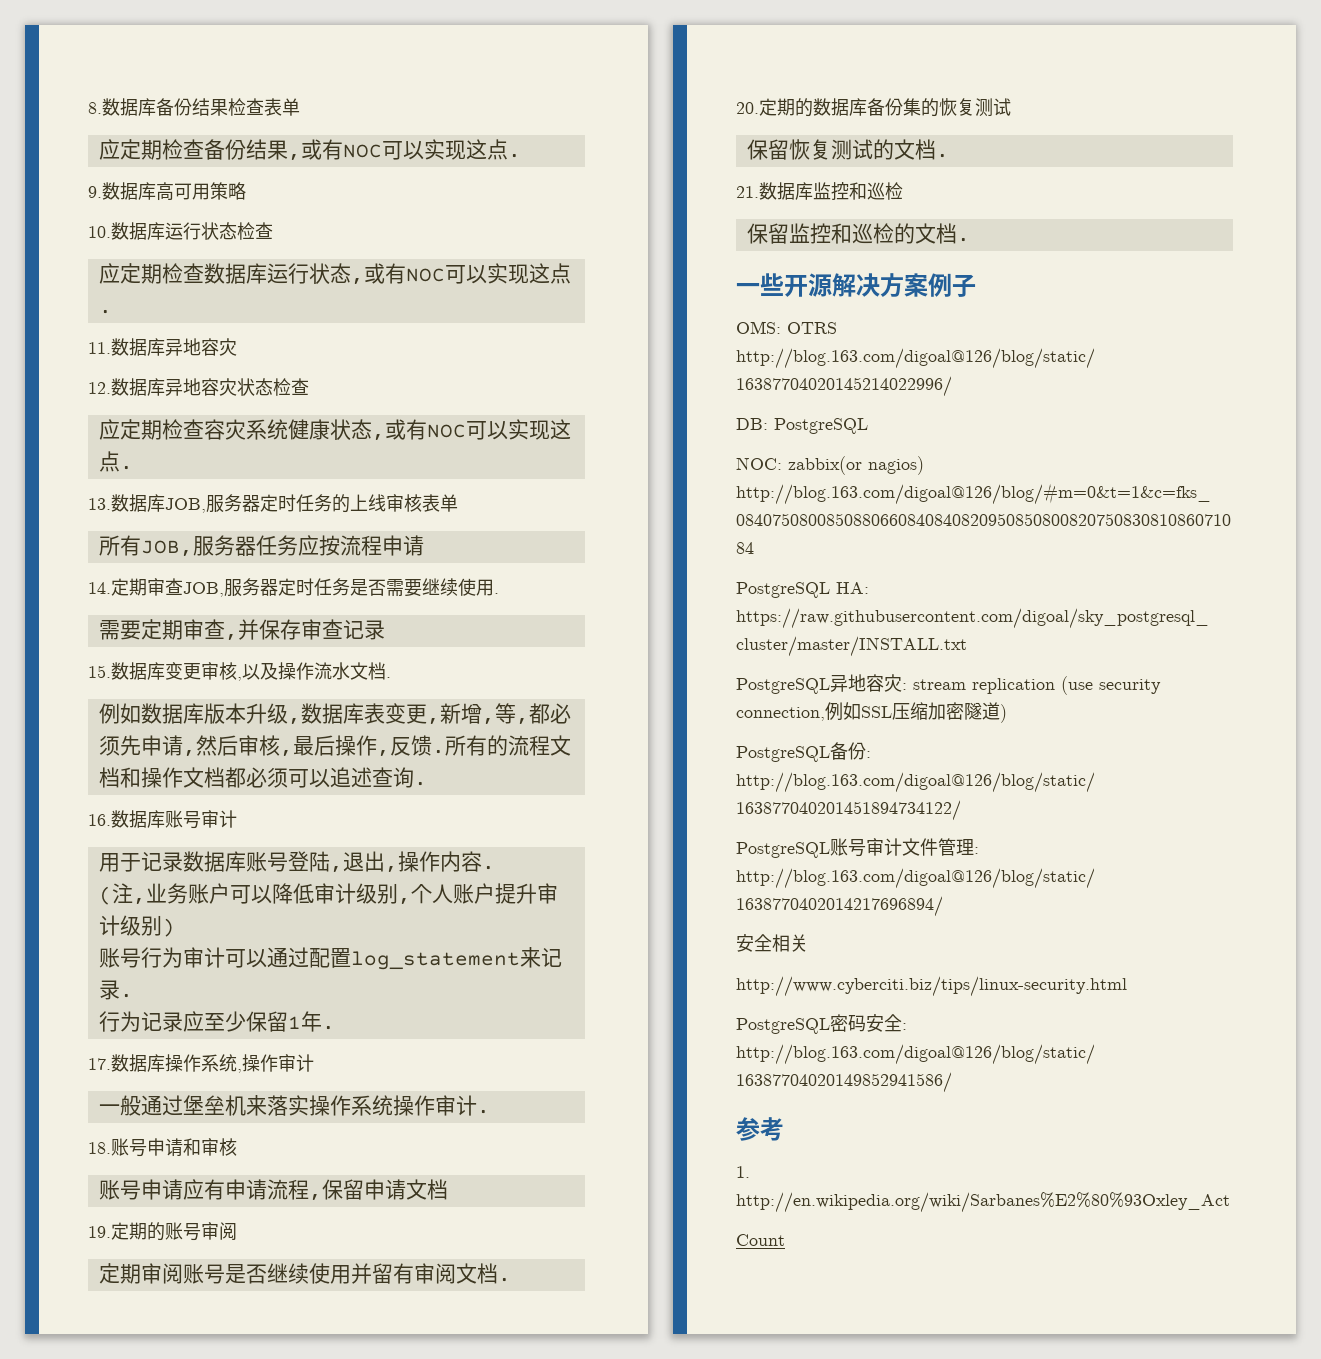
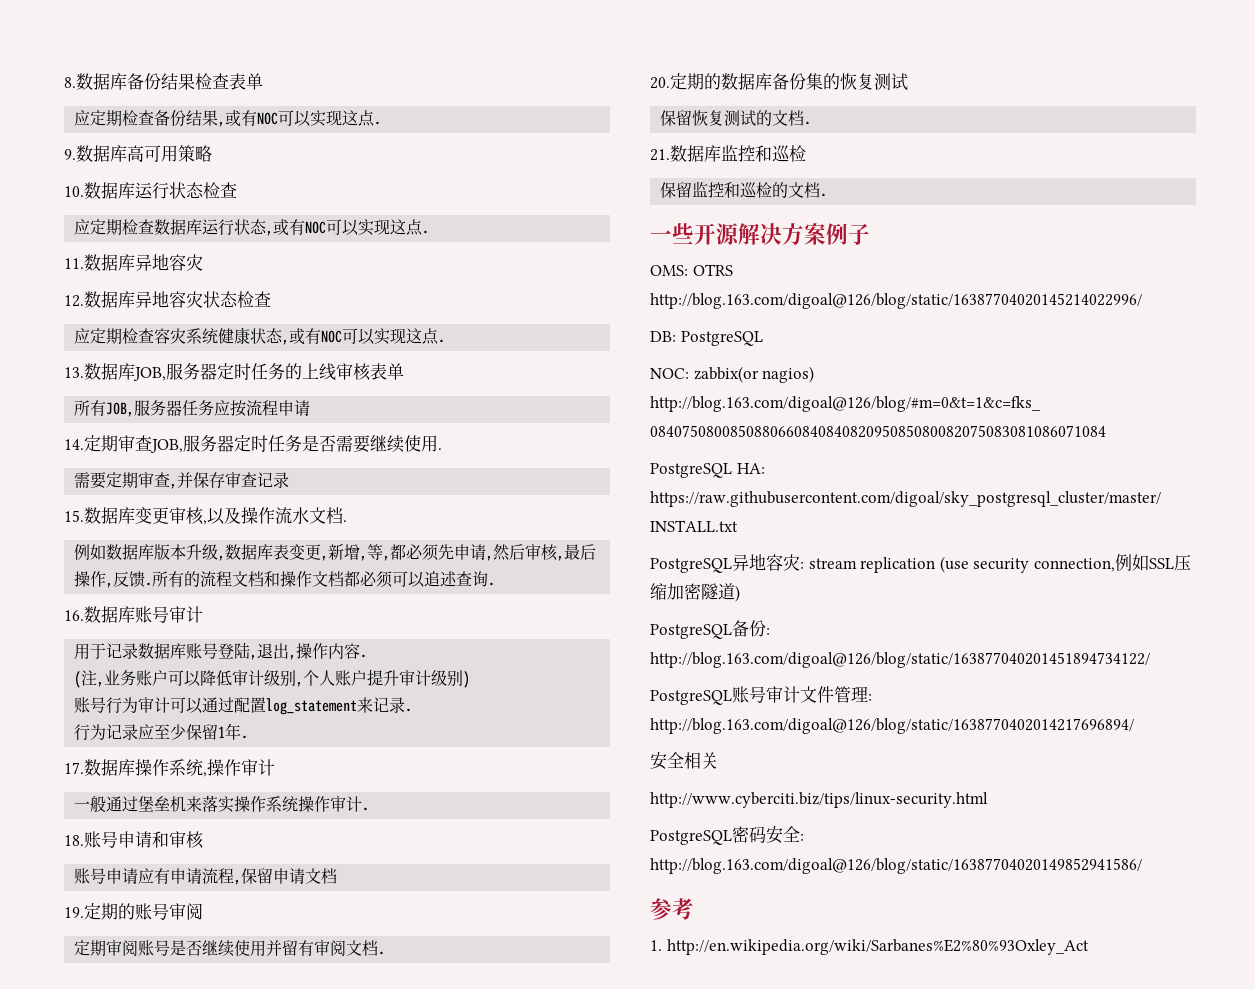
- Count

